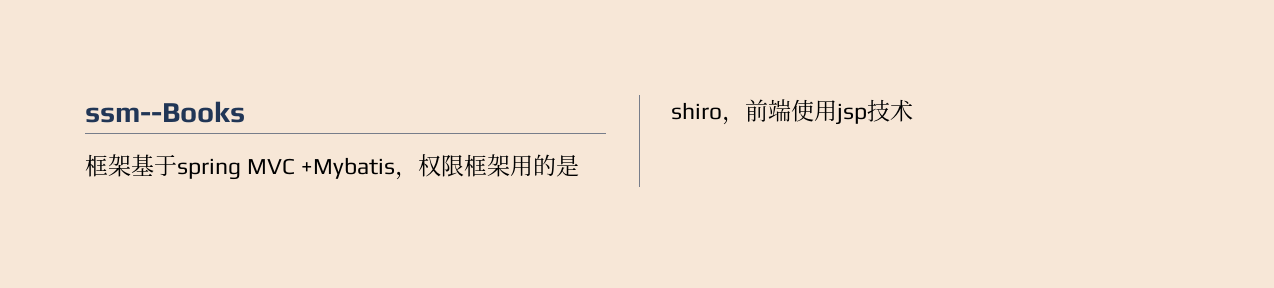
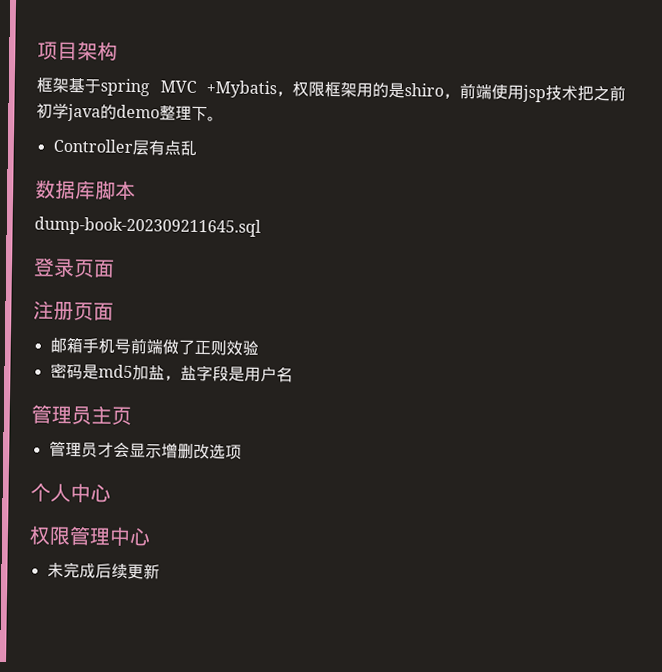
- ssm--Books
+ 项目架构
- 框架基于spring MVC +Mybatis，权限框架用的是shiro，前端使用jsp技术
+ 框架基于spring MVC +Mybatis，权限框架用的是shiro，前端使用jsp技术把之前初学java的demo整理下。
+ Controller层有点乱
+ 数据库脚本
+ dump-book-202309211645.sql
+ 登录页面
+ 注册页面
+ 邮箱手机号前端做了正则效验
+ 密码是md5加盐，盐字段是用户名
+ 管理员主页
+ 管理员才会显示增删改选项
+ 个人中心
+ 权限管理中心
+ 未完成后续更新

